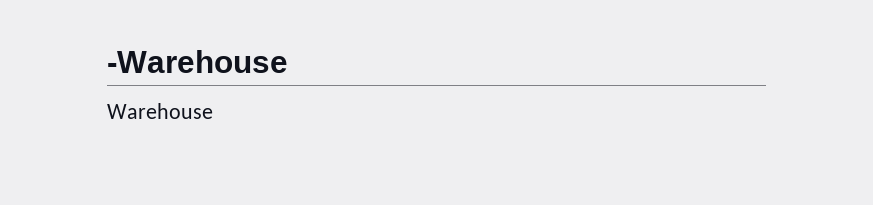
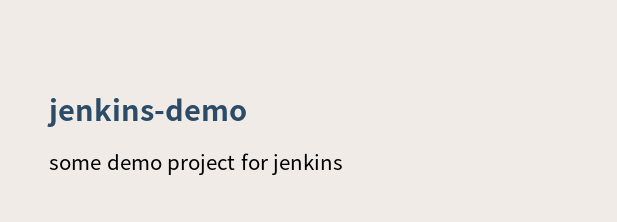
- -Warehouse
- Warehouse
+ jenkins-demo
+ some demo project for jenkins

